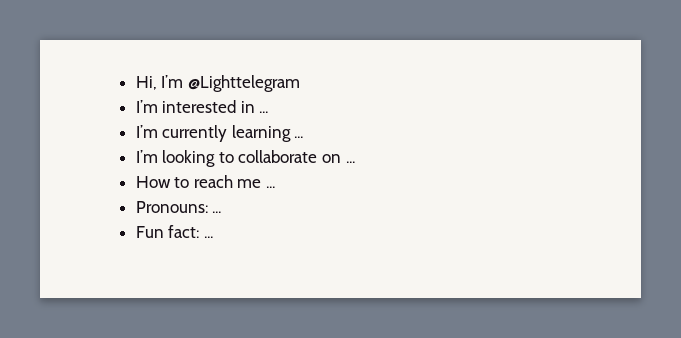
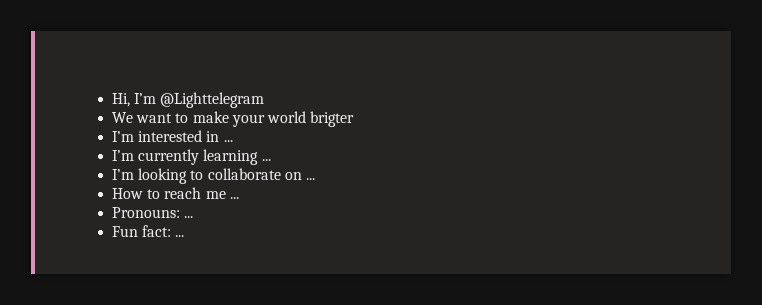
+ We want to make your world brigter

